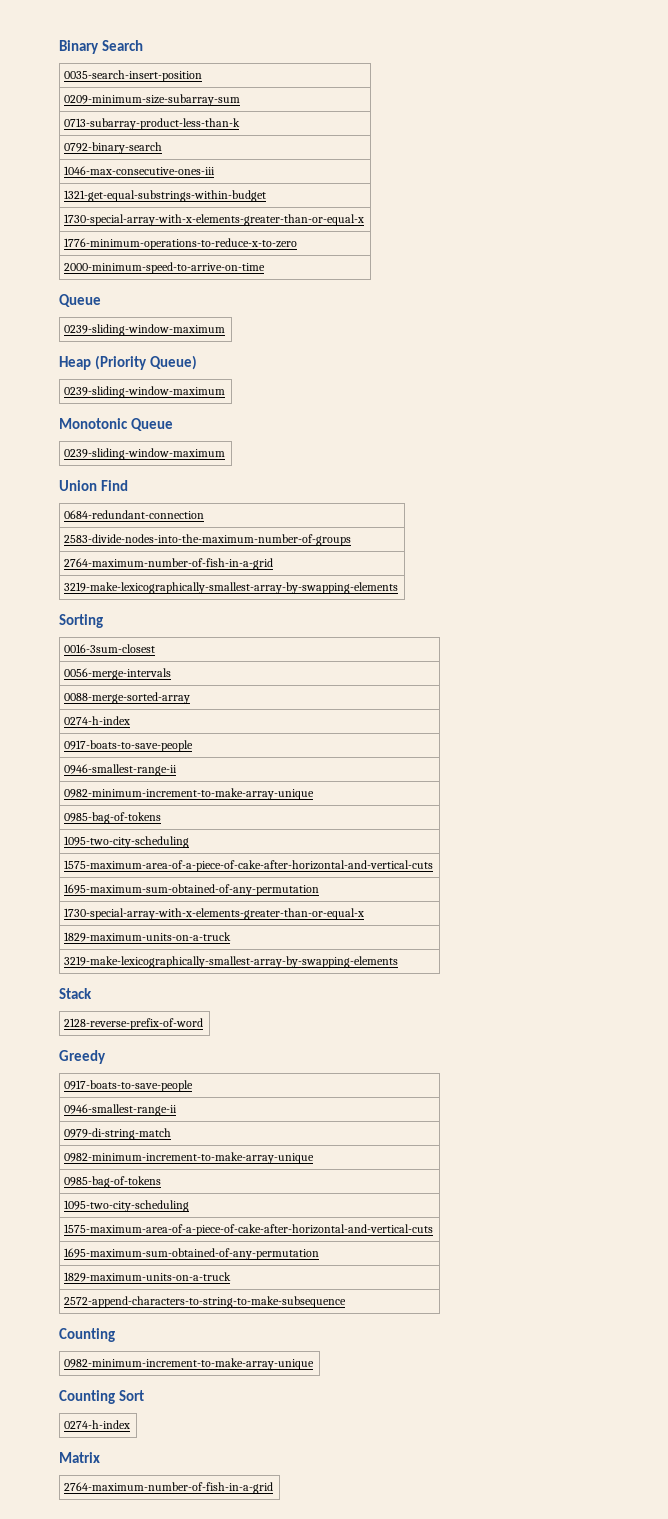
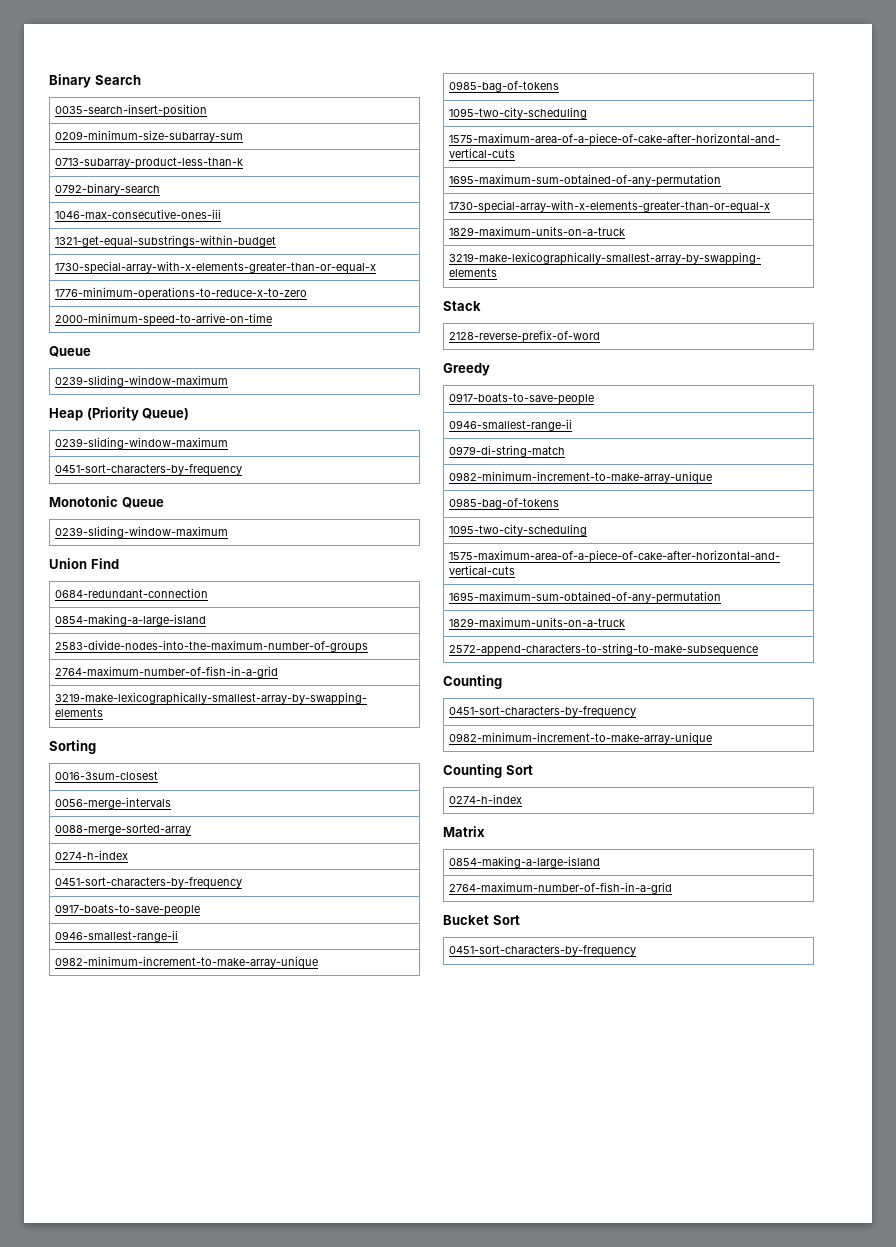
  Heap (Priority Queue)
  0239-sliding-window-maximum
+ 0451-sort-characters-by-frequency
  0684-redundant-connection
+ 0854-making-a-large-island
  0088-merge-sorted-array
  0274-h-index
+ 0451-sort-characters-by-frequency
  2572-append-characters-to-string-to-make-subsequence
  Counting
+ 0451-sort-characters-by-frequency
  Matrix
+ 0854-making-a-large-island
  2764-maximum-number-of-fish-in-a-grid
+ Bucket Sort
+ 0451-sort-characters-by-frequency

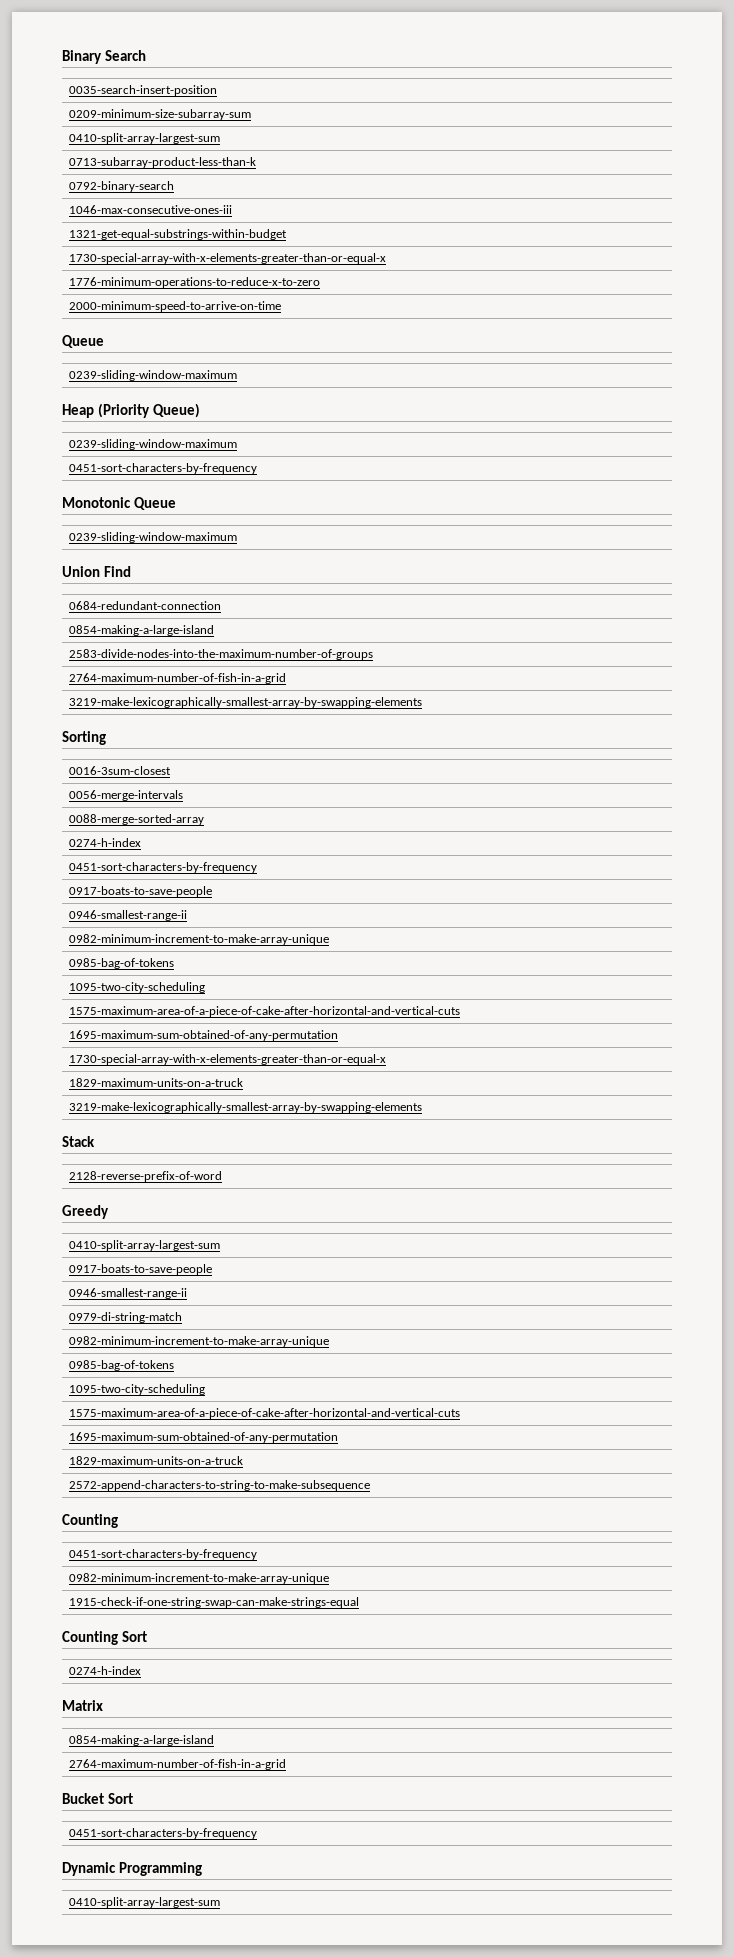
  0209-minimum-size-subarray-sum
+ 0410-split-array-largest-sum
  Greedy
+ 0410-split-array-largest-sum
+ 1915-check-if-one-string-swap-can-make-strings-equal
+ Dynamic Programming
+ 0410-split-array-largest-sum

